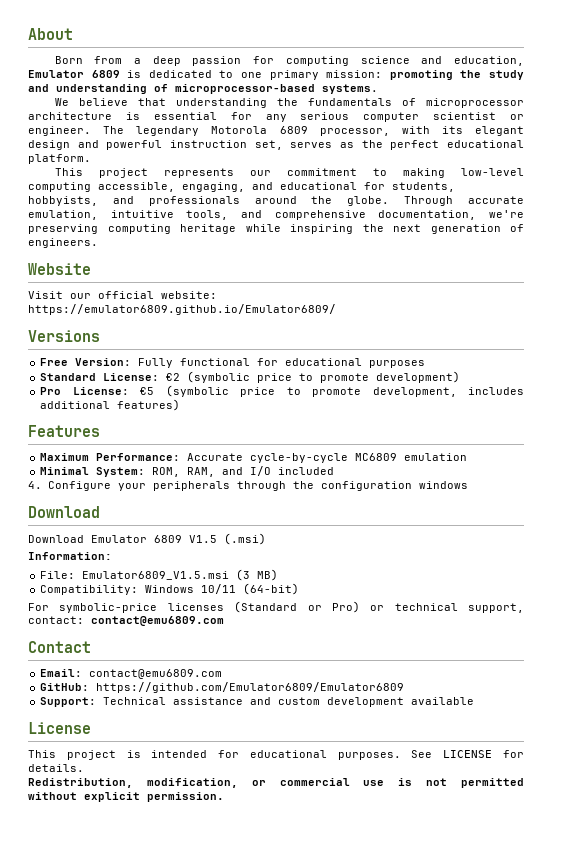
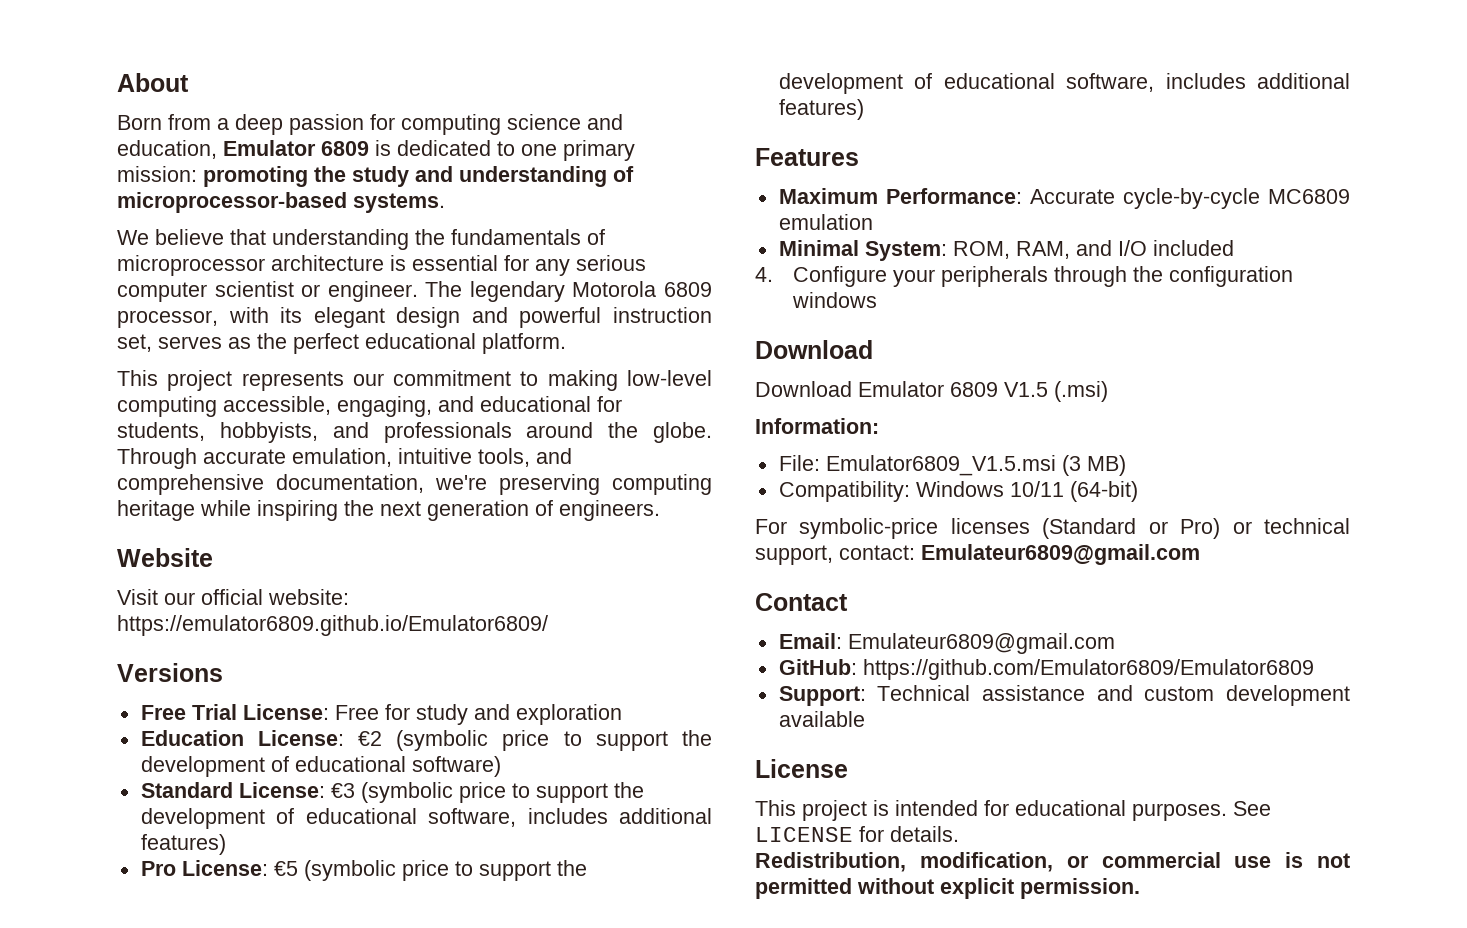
- Free Version: Fully functional for educational purposes
- Standard License: €2 (symbolic price to promote development)
+ Free Trial License: Free for study and exploration
+ Education License: €2 (symbolic price to support the development of educational software)
+ Standard License: €3 (symbolic price to support the development of educational software, includes additional features)
- Pro License: €5 (symbolic price to promote development, includes additional features)
+ Pro License: €5 (symbolic price to support the development of educational software, includes additional features)
- For symbolic-price licenses (Standard or Pro) or technical support, contact: contact@emu6809.com
+ For symbolic-price licenses (Standard or Pro) or technical support, contact: Emulateur6809@gmail.com
- Email: contact@emu6809.com
+ Email: Emulateur6809@gmail.com

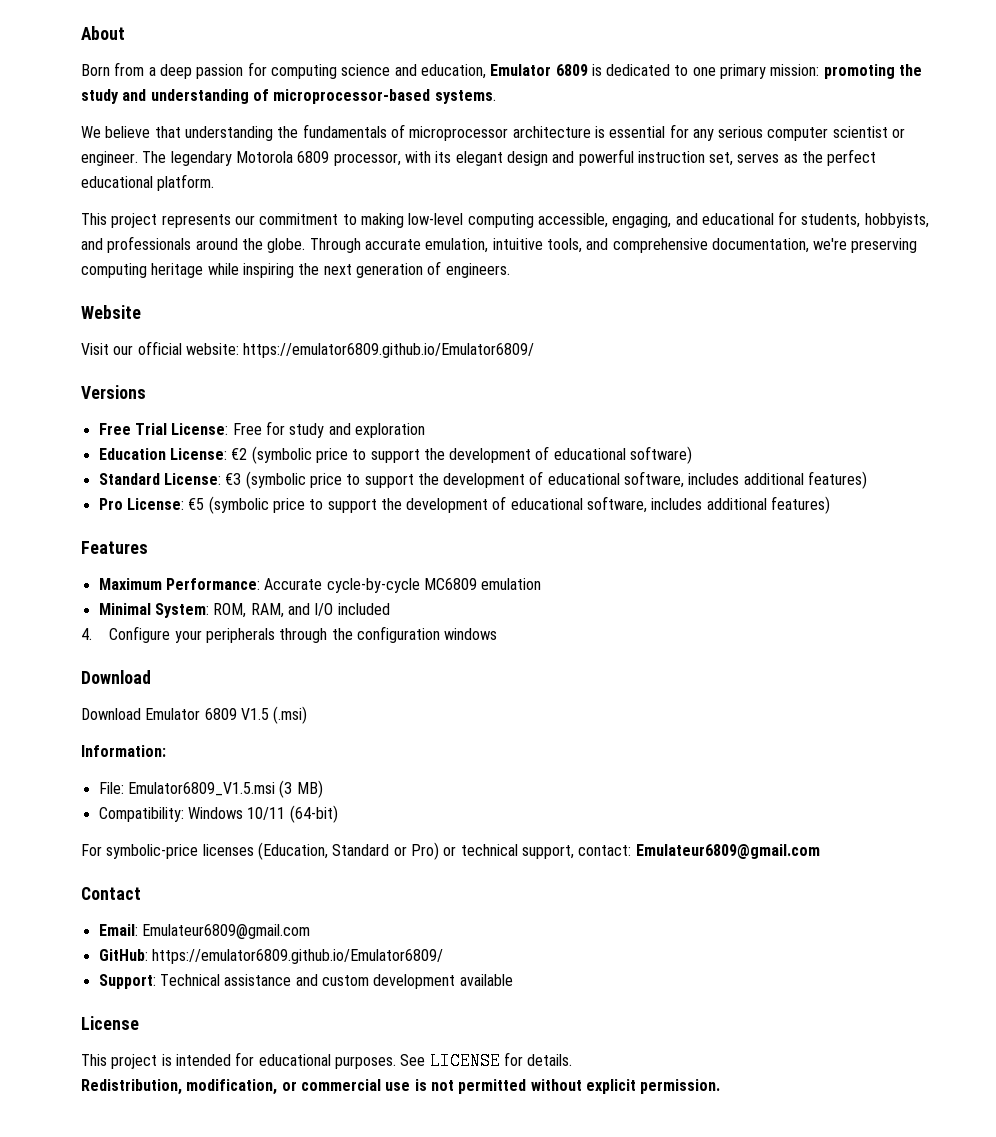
- For symbolic-price licenses (Standard or Pro) or technical support, contact: Emulateur6809@gmail.com
+ For symbolic-price licenses (Education, Standard or Pro) or technical support, contact: Emulateur6809@gmail.com
- GitHub: https://github.com/Emulator6809/Emulator6809
+ GitHub: https://emulator6809.github.io/Emulator6809/

